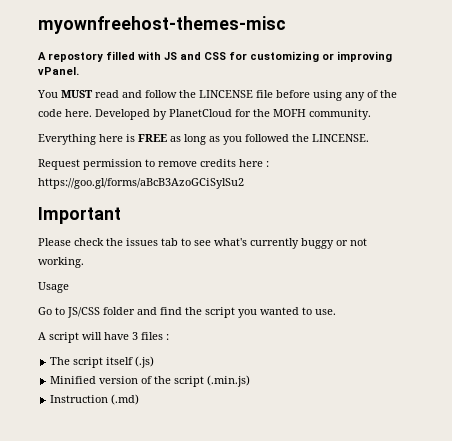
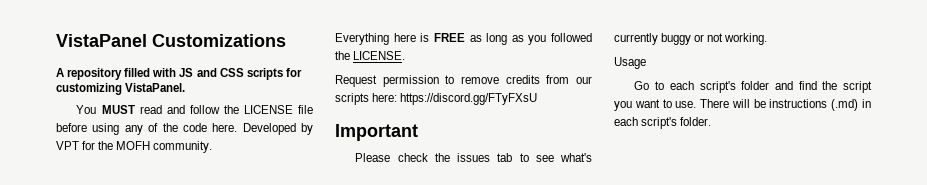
- myownfreehost-themes-misc
- A repostory filled with JS and CSS for customizing or improving vPanel.
+ VistaPanel Customizations
+ A repository filled with JS and CSS scripts for customizing VistaPanel.
- You MUST read and follow the LINCENSE file before using any of the code here.
+ You MUST read and follow the LICENSE file before using any of the code here.
- Developed by PlanetCloud for the MOFH community.
+ Developed by VPT for the MOFH community.
- Everything here is FREE as long as you followed the LINCENSE.
+ Everything here is FREE as long as you followed the LICENSE.
- Request permission to remove credits here : https://goo.gl/forms/aBcB3AzoGCiSylSu2
+ Request permission to remove credits from our scripts here: https://discord.gg/FTyFXsU
- Go to JS/CSS folder and find the script you wanted to use.
- A script will have 3 files :
- The script itself (.js)
- Minified version of the script (.min.js)
- Instruction (.md)
+ Go to each script's folder and find the script you want to use. There will be instructions (.md) in each script's folder.

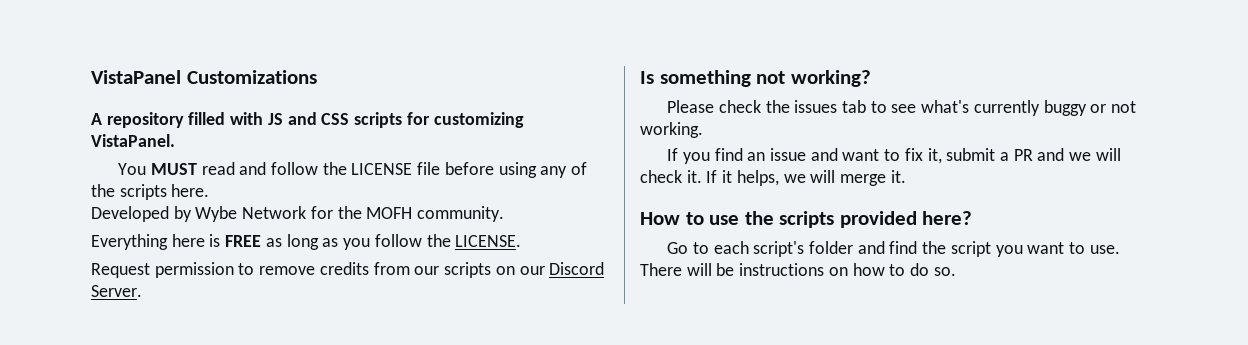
- You MUST read and follow the LICENSE file before using any of the code here. Developed by VPT for the MOFH community.
+ You MUST read and follow the LICENSE file before using any of the scripts here.
+ Developed by Wybe Network for the MOFH community.
- Everything here is FREE as long as you followed the LICENSE.
+ Everything here is FREE as long as you follow the LICENSE.
- Request permission to remove credits from our scripts here: https://discord.gg/FTyFXsU
- Important
+ Request permission to remove credits from our scripts on our Discord Server.
+ Is something not working?
- Usage
+ If you find an issue and want to fix it, submit a PR and we will check it. If it helps, we will merge it.
+ How to use the scripts provided here?
- There will be instructions (.md) in each script's folder.
+ There will be instructions on how to do so.

